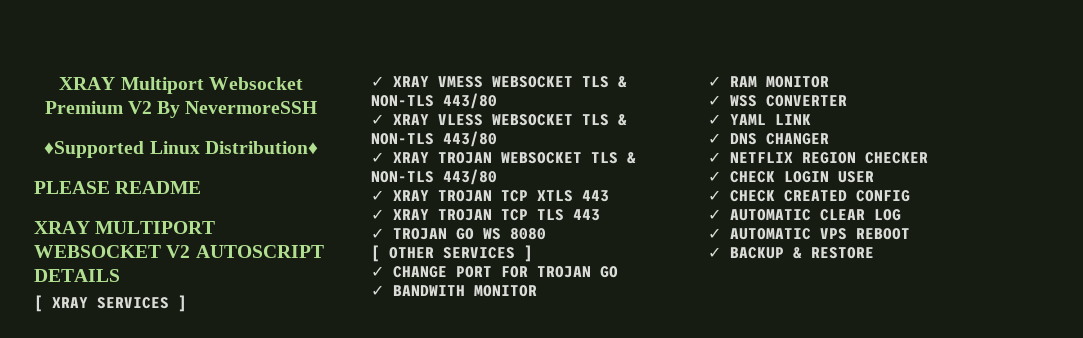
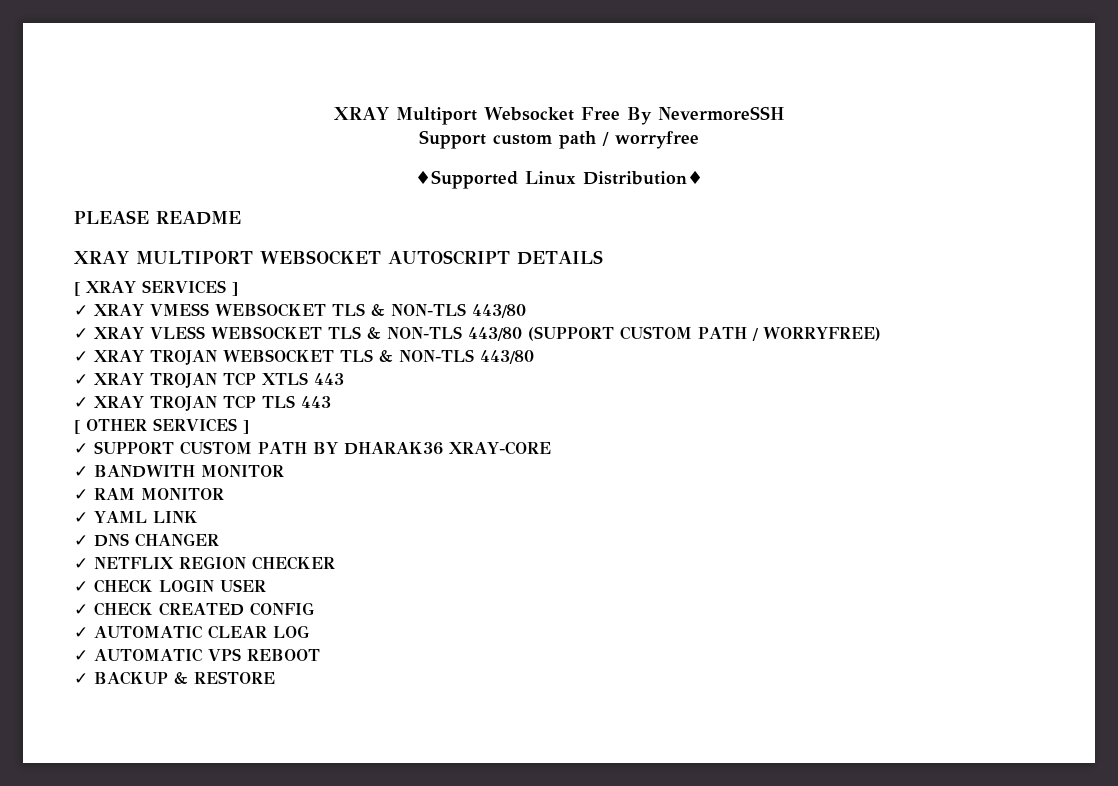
- XRAY Multiport Websocket Premium V2 By NevermoreSSH
+ XRAY Multiport Websocket Free By NevermoreSSH
+ Support custom path / worryfree
- XRAY MULTIPORT WEBSOCKET V2 AUTOSCRIPT DETAILS
+ XRAY MULTIPORT WEBSOCKET AUTOSCRIPT DETAILS
- ✓ XRAY VLESS WEBSOCKET TLS & NON-TLS 443/80
+ ✓ XRAY VLESS WEBSOCKET TLS & NON-TLS 443/80 (SUPPORT CUSTOM PATH / WORRYFREE)
- ✓ TROJAN GO WS 8080
- ✓ CHANGE PORT FOR TROJAN GO
+ ✓ SUPPORT CUSTOM PATH BY DHARAK36 XRAY-CORE
- ✓ WSS CONVERTER

